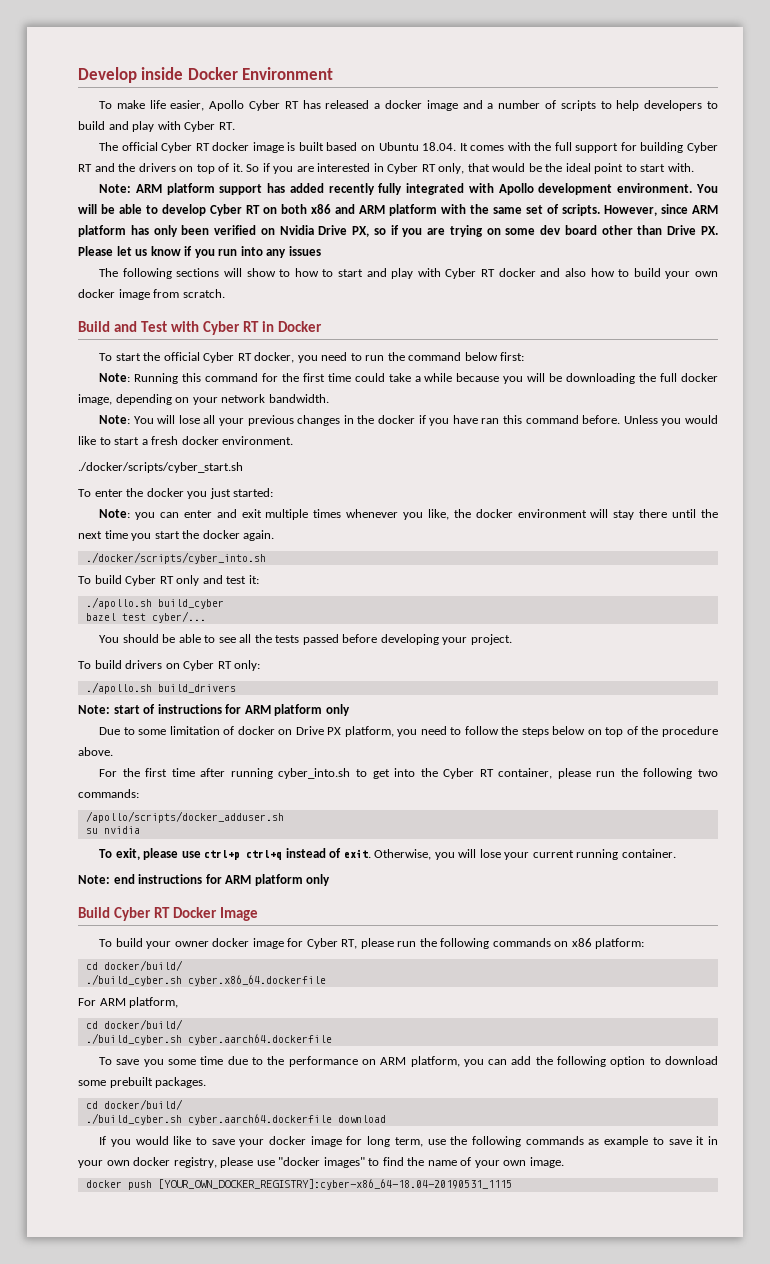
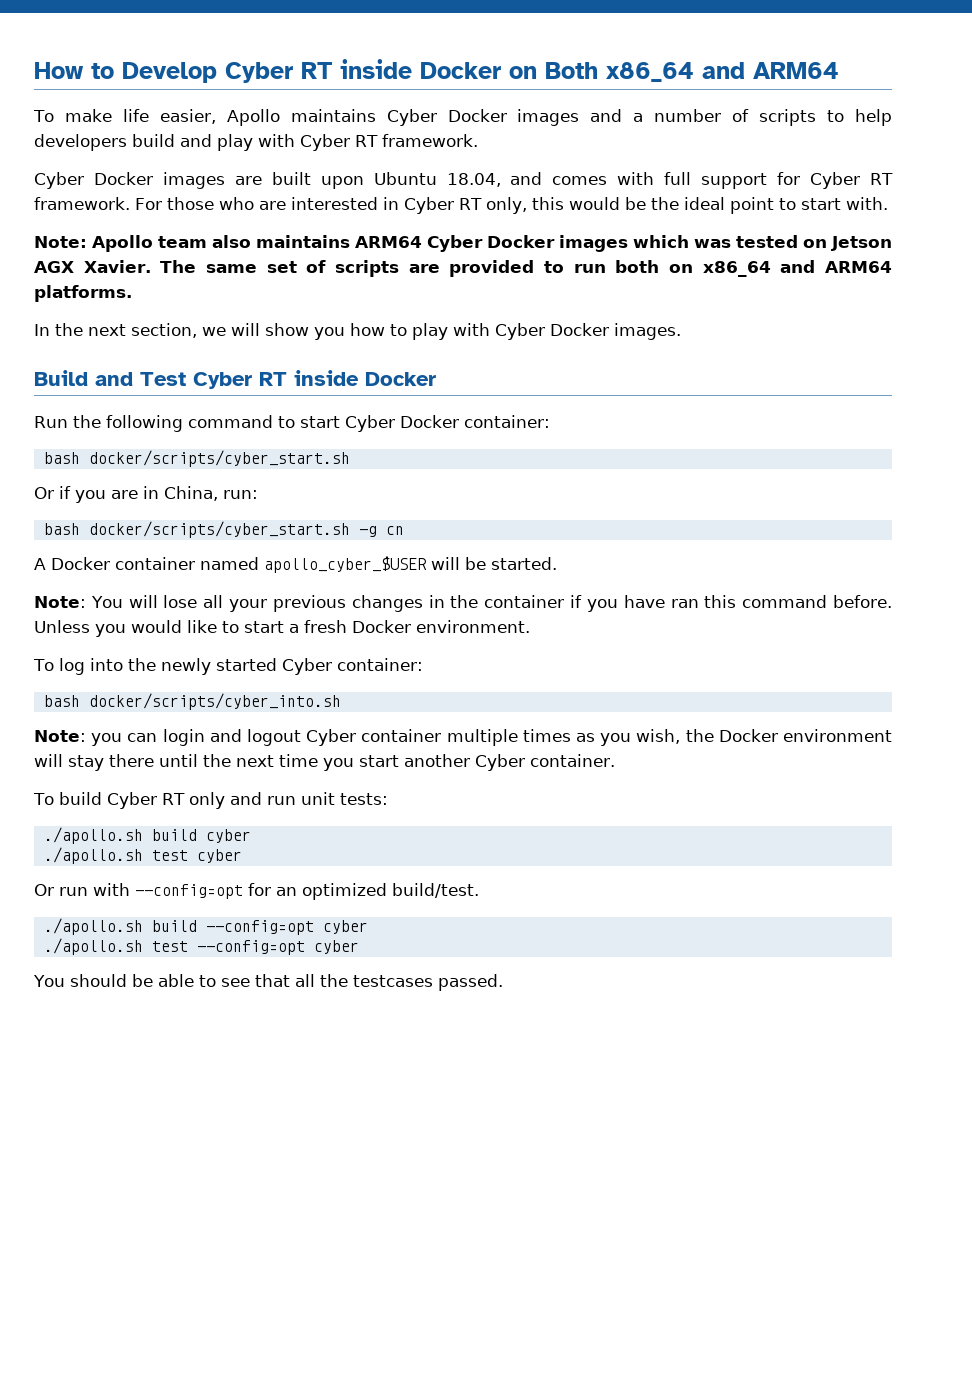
- Develop inside Docker Environment
+ How to Develop Cyber RT inside Docker on Both x86_64 and ARM64
- To make life easier, Apollo Cyber RT has released a docker image and a number of scripts to help developers to build and play with Cyber RT.
- The official Cyber RT docker image is built based on Ubuntu 18.04. It comes with the full support for building Cyber RT and the drivers on top of it. So if you are interested in Cyber RT only, that would be the ideal point to start with.
+ To make life easier, Apollo maintains Cyber Docker images and a number of scripts to help developers build and play with Cyber RT framework.
+ Cyber Docker images are built upon Ubuntu 18.04, and comes with full support for Cyber RT framework. For those who are interested in Cyber RT only, this would be the ideal point to start with.
- Note: ARM platform support has added recently fully integrated with Apollo development environment. You will be able to develop Cyber RT on both x86 and ARM platform with the same set of scripts. However, since ARM platform has only been verified on Nvidia Drive PX, so if you are trying on some dev board other than Drive PX. Please let us know if you run into any issues
- The following sections will show to how to start and play with Cyber RT docker and also how to build your own docker image from scratch.
+ Note: Apollo team also maintains ARM64 Cyber Docker images which was tested on Jetson AGX Xavier. The same set of scripts are provided to run both on x86_64 and ARM64 platforms.
+ In the next section, we will show you how to play with Cyber Docker images.
- Build and Test with Cyber RT in Docker
+ Build and Test Cyber RT inside Docker
- To start the official Cyber RT docker, you need to run the command below first:
- Note: Running this command for the first time could take a while because you will be downloading the full docker image, depending on your network bandwidth.
+ Run the following command to start Cyber Docker container:
+ bash docker/scripts/cyber_start.sh
+ Or if you are in China, run:
+ bash docker/scripts/cyber_start.sh -g cn
+ A Docker container named apollo_cyber_$USER will be started.
- Note: You will lose all your previous changes in the docker if you have ran this command before.
+ Note: You will lose all your previous changes in the container if you have ran this command before.
- Unless you would like to start a fresh docker environment.
+ Unless you would like to start a fresh Docker environment.
- ./docker/scripts/cyber_start.sh
- To enter the docker you just started:
- Note: you can enter and exit multiple times whenever you like, the docker environment will stay there until the next time you start the docker again.
- ./docker/scripts/cyber_into.sh
+ To log into the newly started Cyber container:
+ bash docker/scripts/cyber_into.sh
+ Note: you can login and logout Cyber container multiple times as you wish, the Docker environment will stay there until the next time you start another Cyber container.
- To build Cyber RT only and test it:
- ./apollo.sh build_cyber
- bazel test cyber/...
+ To build Cyber RT only and run unit tests:
+ ./apollo.sh build cyber
+ ./apollo.sh test cyber
+ Or run with --config=opt for an optimized build/test.
+ ./apollo.sh build --config=opt cyber
+ ./apollo.sh test --config=opt cyber
- You should be able to see all the tests passed before developing your project.
- To build drivers on Cyber RT only:
- ./apollo.sh build_drivers
- Note: start of instructions for ARM platform only
- Due to some limitation of docker on Drive PX platform, you need to follow the steps below on top of the procedure above.
- For the first time after running cyber_into.sh to get into the Cyber RT container, please run the following two commands:
- /apollo/scripts/docker_adduser.sh
- su nvidia
- To exit, please use ctrl+p ctrl+q instead of exit. Otherwise, you will lose your current running container.
- Note: end instructions for ARM platform only
- Build Cyber RT Docker Image
- To build your owner docker image for Cyber RT, please run the following commands on x86 platform:
- cd docker/build/
- ./build_cyber.sh cyber.x86_64.dockerfile
- For ARM platform,
- cd docker/build/
- ./build_cyber.sh cyber.aarch64.dockerfile
- To save you some time due to the performance on ARM platform, you can add the following option to download some prebuilt packages.
- cd docker/build/
- ./build_cyber.sh cyber.aarch64.dockerfile download
- If you would like to save your docker image for long term, use the following commands as example to save it in your own docker registry, please use "docker images" to find the name of your own image.
- docker push [YOUR_OWN_DOCKER_REGISTRY]:cyber-x86_64-18.04-20190531_1115
+ You should be able to see that all the testcases passed.

